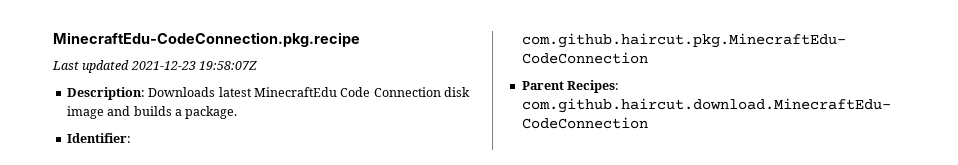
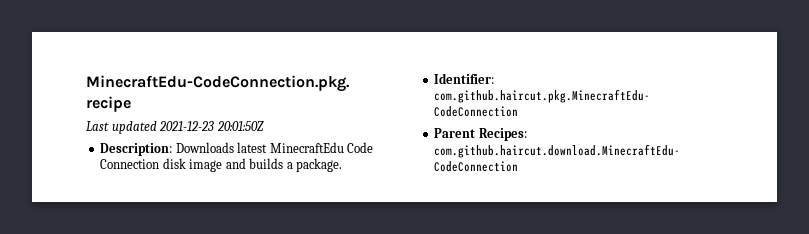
- Last updated 2021-12-23 19:58:07Z
+ Last updated 2021-12-23 20:01:50Z

